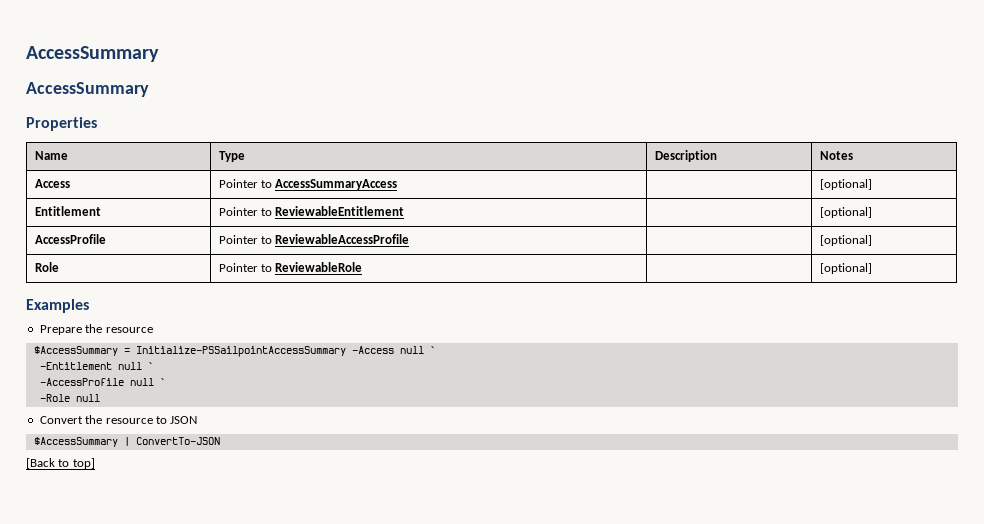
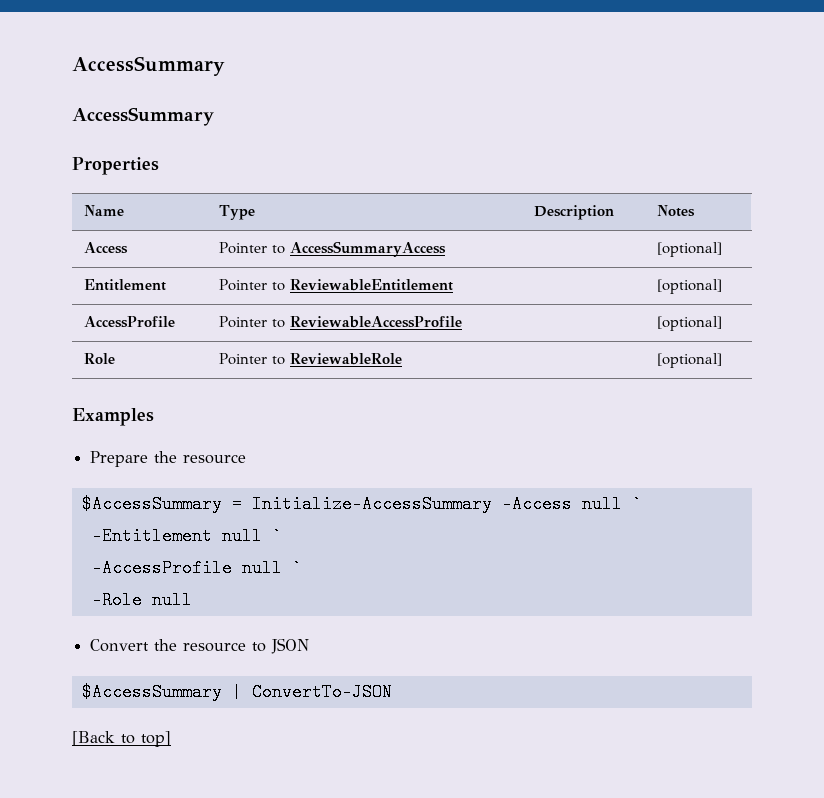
- $AccessSummary = Initialize-PSSailpointAccessSummary -Access null `
+ $AccessSummary = Initialize-AccessSummary -Access null `

